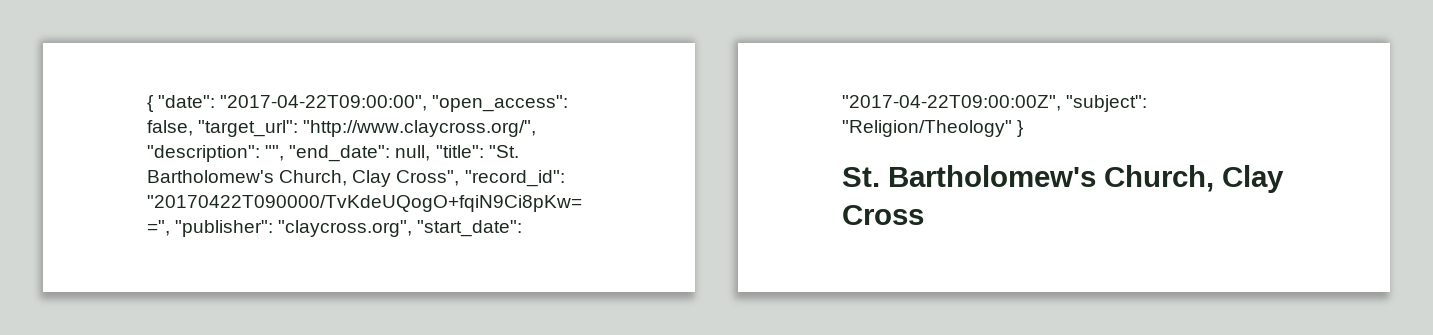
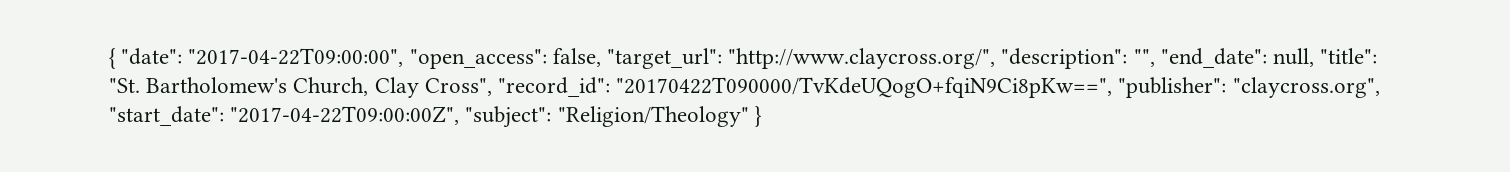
- St. Bartholomew's Church, Clay Cross

